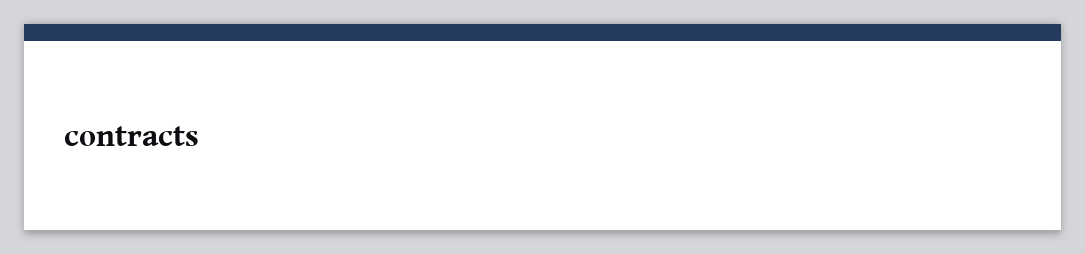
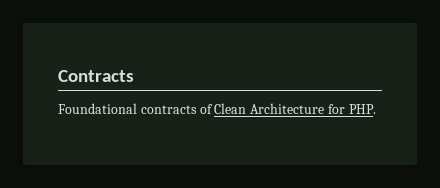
- contracts
+ Contracts
+ Foundational contracts of Clean Architecture for PHP.

